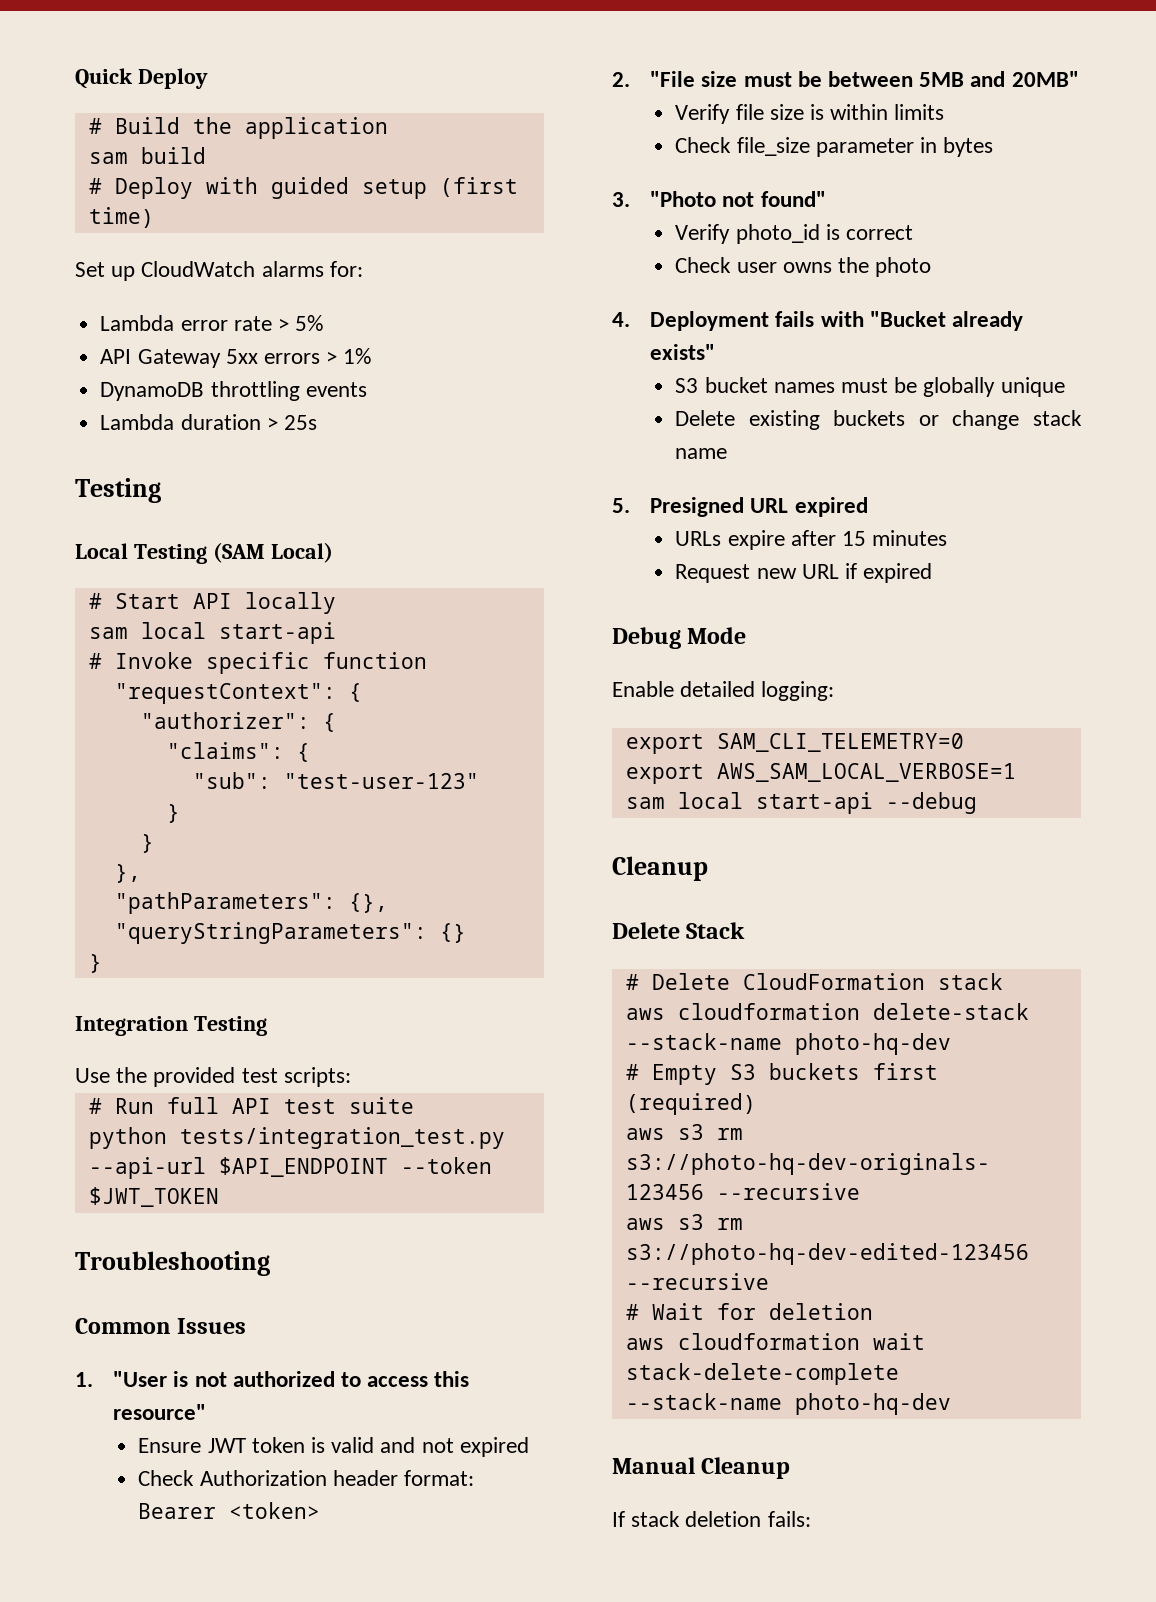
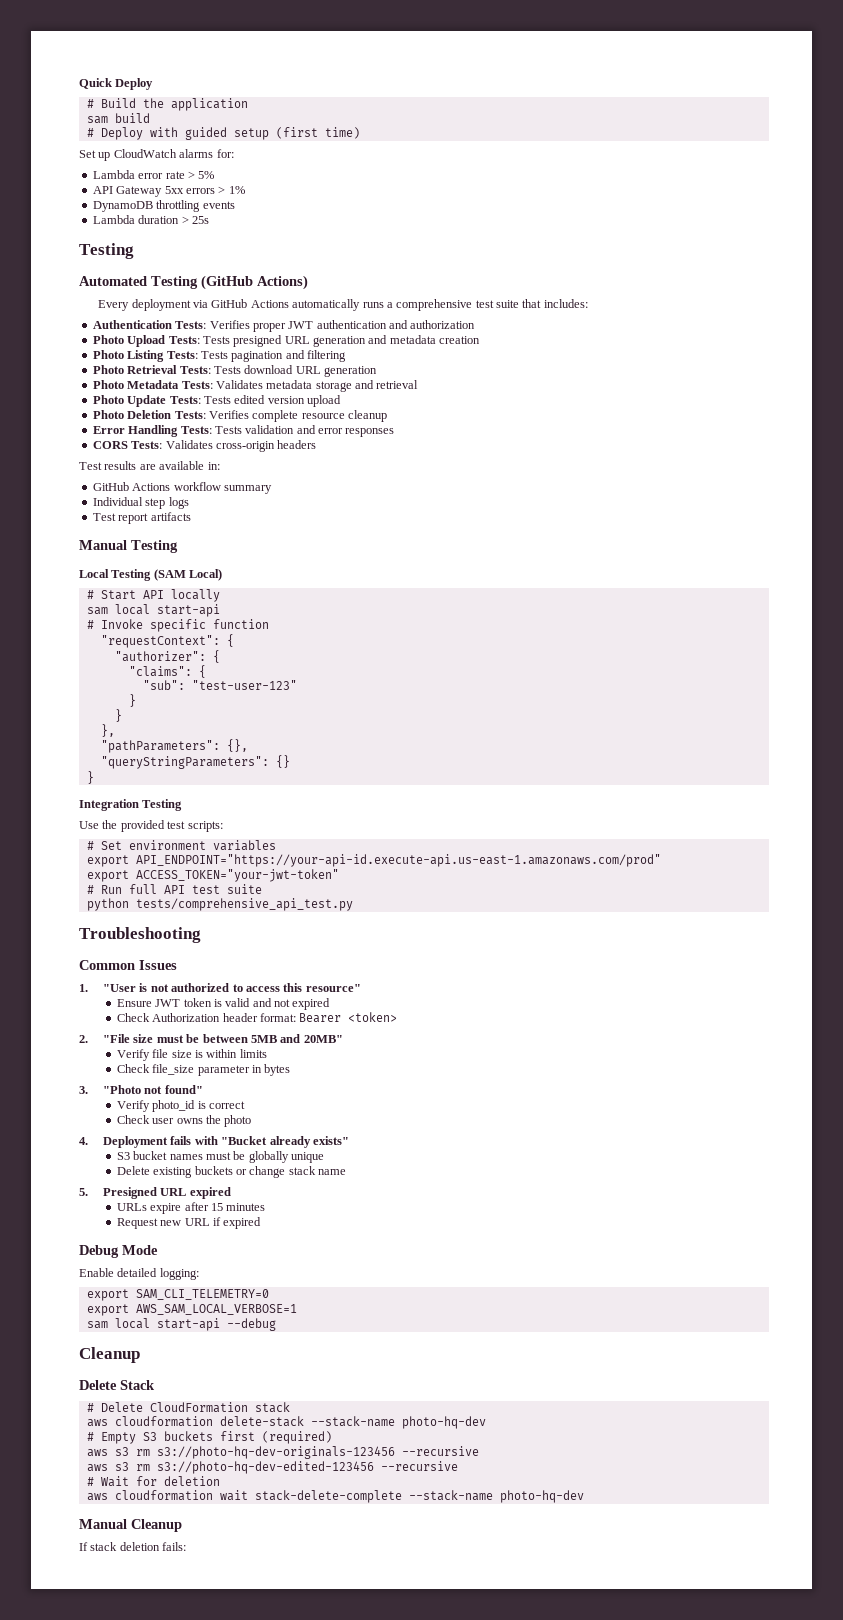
+ Automated Testing (GitHub Actions)
+ Every deployment via GitHub Actions automatically runs a comprehensive test suite that includes:
+ Authentication Tests: Verifies proper JWT authentication and authorization
+ Photo Upload Tests: Tests presigned URL generation and metadata creation
+ Photo Listing Tests: Tests pagination and filtering
+ Photo Retrieval Tests: Tests download URL generation
+ Photo Metadata Tests: Validates metadata storage and retrieval
+ Photo Update Tests: Tests edited version upload
+ Photo Deletion Tests: Verifies complete resource cleanup
+ Error Handling Tests: Tests validation and error responses
+ CORS Tests: Validates cross-origin headers
+ Test results are available in:
+ GitHub Actions workflow summary
+ Individual step logs
+ Test report artifacts
+ Manual Testing
+ # Set environment variables
+ export API_ENDPOINT="https://your-api-id.execute-api.us-east-1.amazonaws.com/prod"
+ export ACCESS_TOKEN="your-jwt-token"
- python tests/integration_test.py --api-url $API_ENDPOINT --token $JWT_TOKEN
+ python tests/comprehensive_api_test.py

